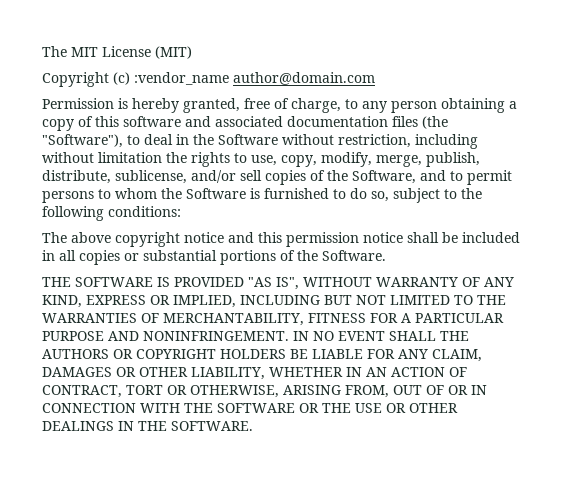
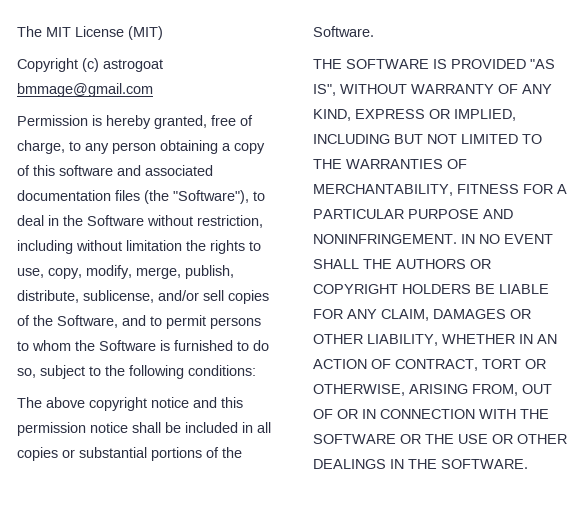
- Copyright (c) :vendor_name author@domain.com
+ Copyright (c) astrogoat bmmage@gmail.com

